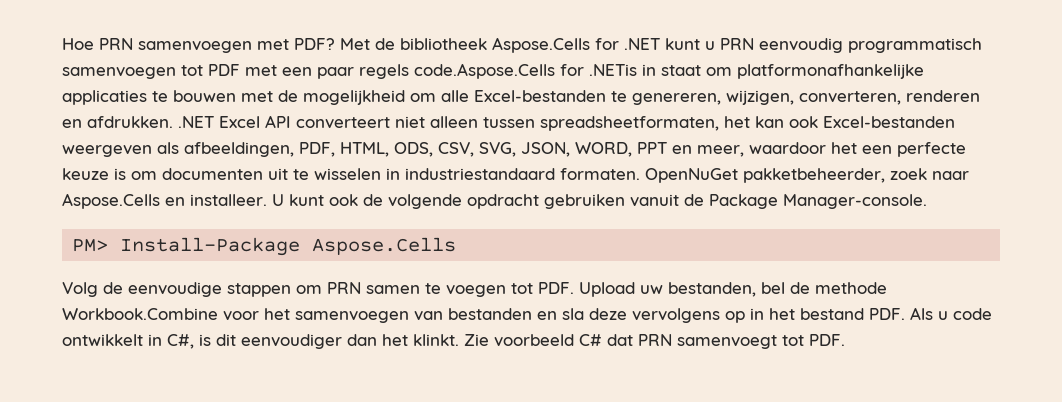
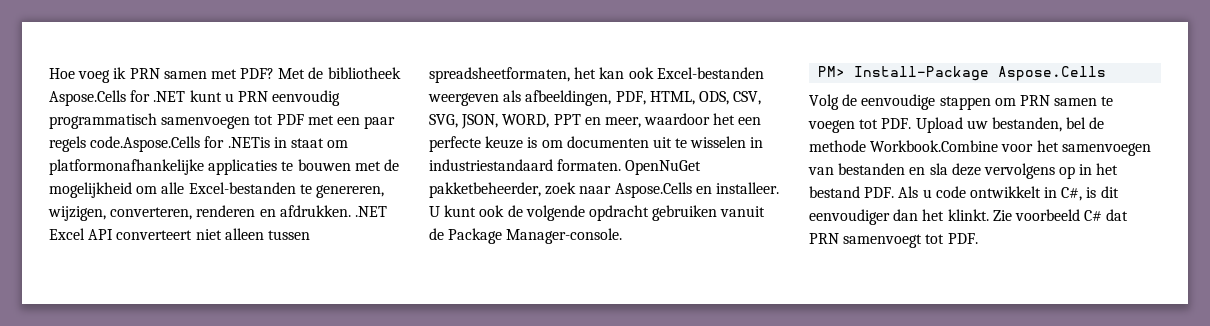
- Hoe PRN samenvoegen met PDF?
+ Hoe voeg ik PRN samen met PDF?

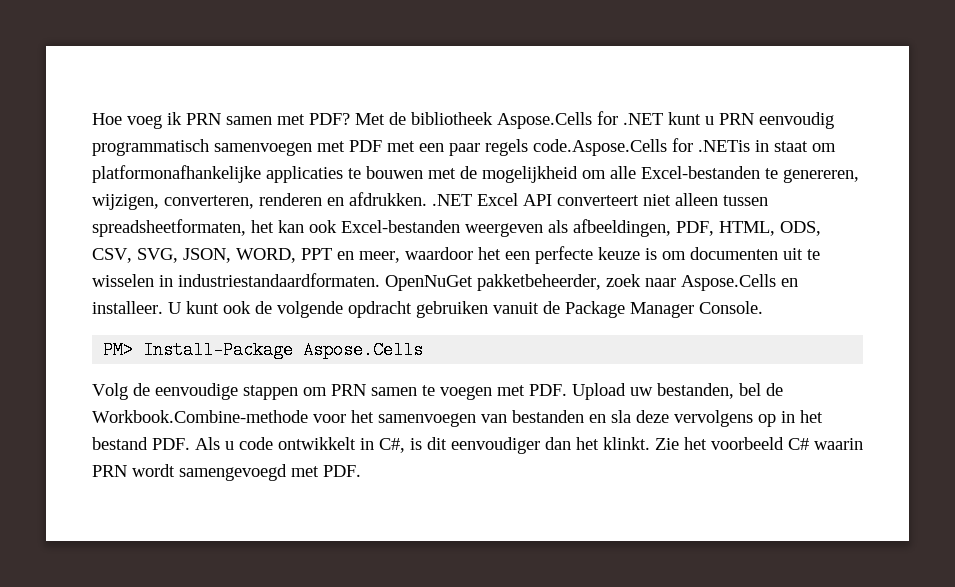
- Met de bibliotheek Aspose.Cells for .NET kunt u PRN eenvoudig programmatisch samenvoegen tot PDF met een paar regels code.Aspose.Cells for .NETis in staat om platformonafhankelijke applicaties te bouwen met de mogelijkheid om alle Excel-bestanden te genereren, wijzigen, converteren, renderen en afdrukken. .NET Excel API converteert niet alleen tussen spreadsheetformaten, het kan ook Excel-bestanden weergeven als afbeeldingen, PDF, HTML, ODS, CSV, SVG, JSON, WORD, PPT en meer, waardoor het een perfecte keuze is om documenten uit te wisselen in industriestandaard formaten.
+ Met de bibliotheek Aspose.Cells for .NET kunt u PRN eenvoudig programmatisch samenvoegen met PDF met een paar regels code.Aspose.Cells for .NETis in staat om platformonafhankelijke applicaties te bouwen met de mogelijkheid om alle Excel-bestanden te genereren, wijzigen, converteren, renderen en afdrukken. .NET Excel API converteert niet alleen tussen spreadsheetformaten, het kan ook Excel-bestanden weergeven als afbeeldingen, PDF, HTML, ODS, CSV, SVG, JSON, WORD, PPT en meer, waardoor het een perfecte keuze is om documenten uit te wisselen in industriestandaardformaten.
- U kunt ook de volgende opdracht gebruiken vanuit de Package Manager-console.
+ U kunt ook de volgende opdracht gebruiken vanuit de Package Manager Console.
- Volg de eenvoudige stappen om PRN samen te voegen tot PDF. Upload uw bestanden, bel de methode Workbook.Combine voor het samenvoegen van bestanden en sla deze vervolgens op in het bestand PDF. Als u code ontwikkelt in C#, is dit eenvoudiger dan het klinkt.
+ Volg de eenvoudige stappen om PRN samen te voegen met PDF. Upload uw bestanden, bel de Workbook.Combine-methode voor het samenvoegen van bestanden en sla deze vervolgens op in het bestand PDF. Als u code ontwikkelt in C#, is dit eenvoudiger dan het klinkt.
- Zie voorbeeld C# dat PRN samenvoegt tot PDF.
+ Zie het voorbeeld C# waarin PRN wordt samengevoegd met PDF.

